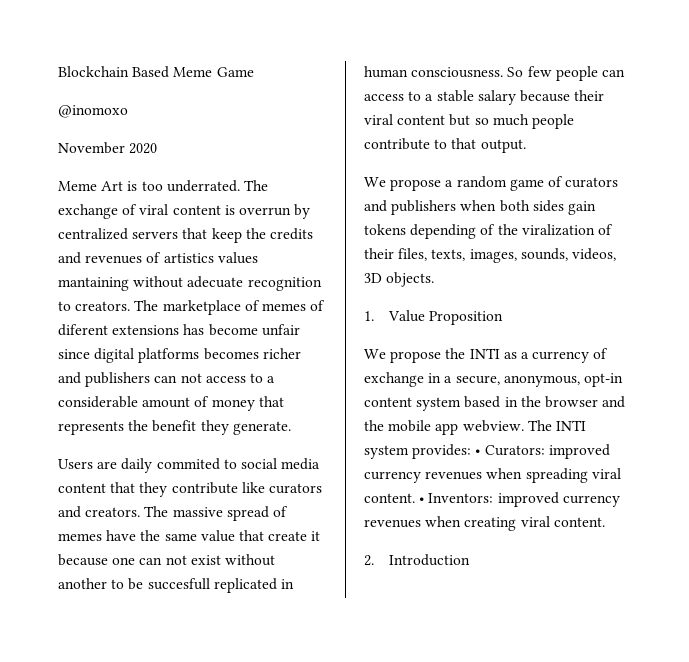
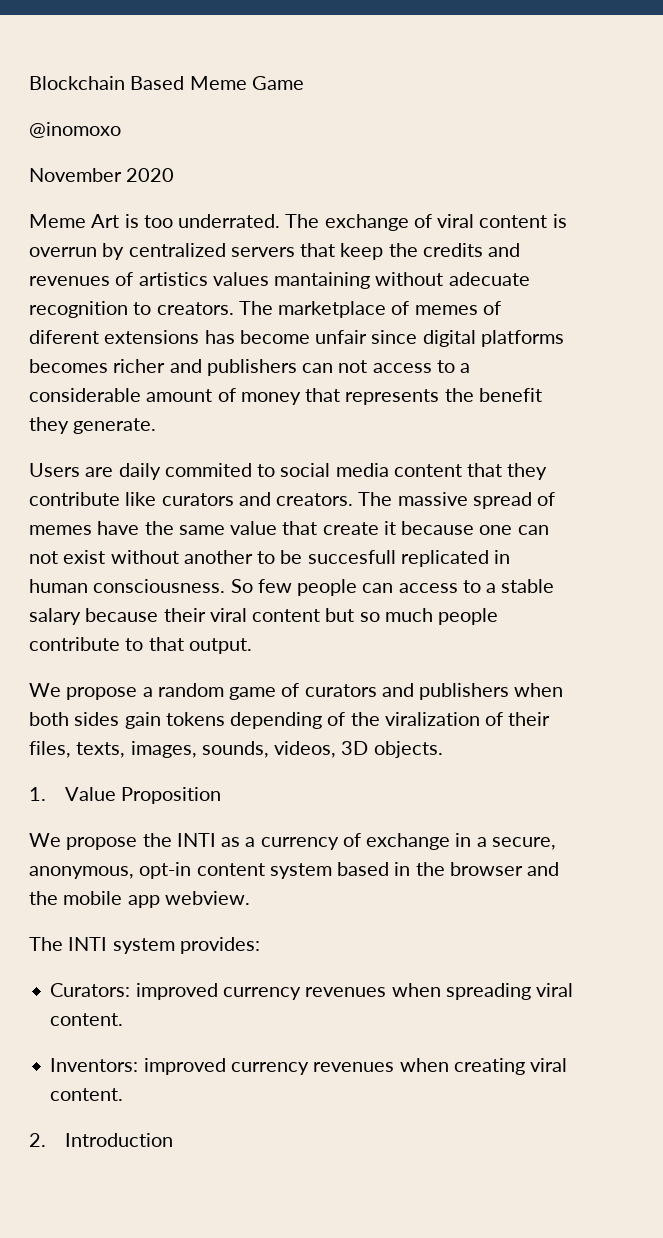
- We propose the INTI as a currency of exchange in a secure, anonymous, opt-in content system based in the browser and the mobile app webview. The INTI system provides: • Curators: improved currency revenues when spreading viral content. • Inventors: improved currency revenues when creating viral content.
+ We propose the INTI as a currency of exchange in a secure, anonymous, opt-in content system based in the browser and the mobile app webview.
+ The INTI system provides:
+ Curators: improved currency revenues when spreading viral content.
+ Inventors: improved currency revenues when creating viral content.

